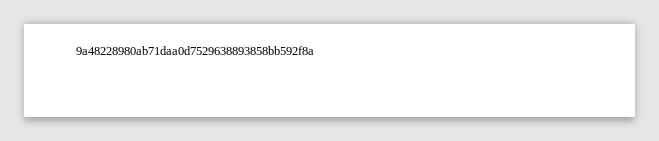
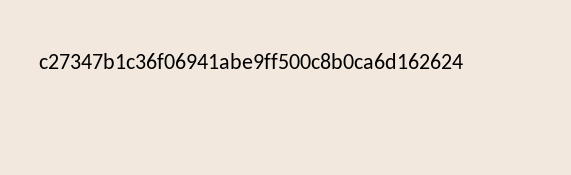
- 9a48228980ab71daa0d7529638893858bb592f8a
+ c27347b1c36f06941abe9ff500c8b0ca6d162624

